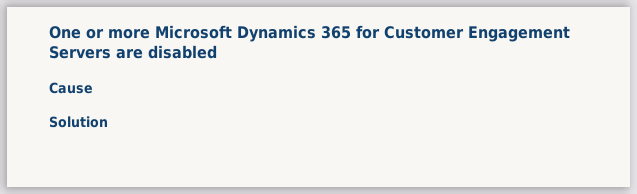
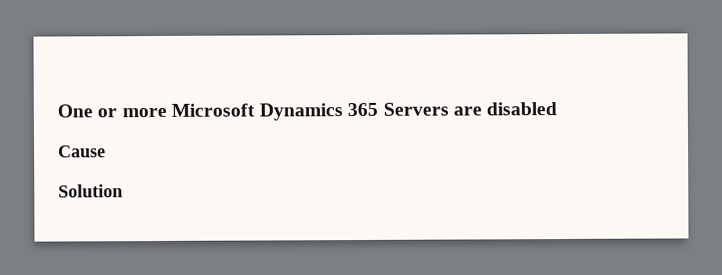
- One or more Microsoft Dynamics 365 for Customer Engagement Servers are disabled
+ One or more Microsoft Dynamics 365 Servers are disabled

